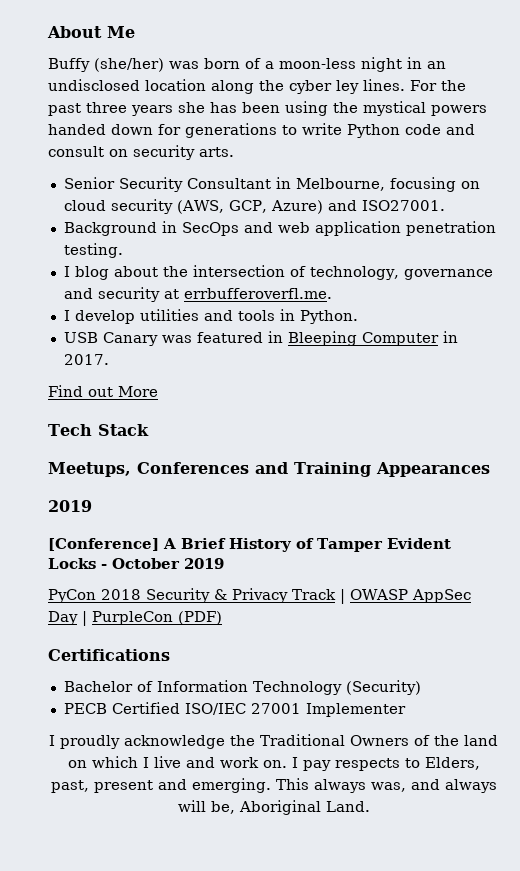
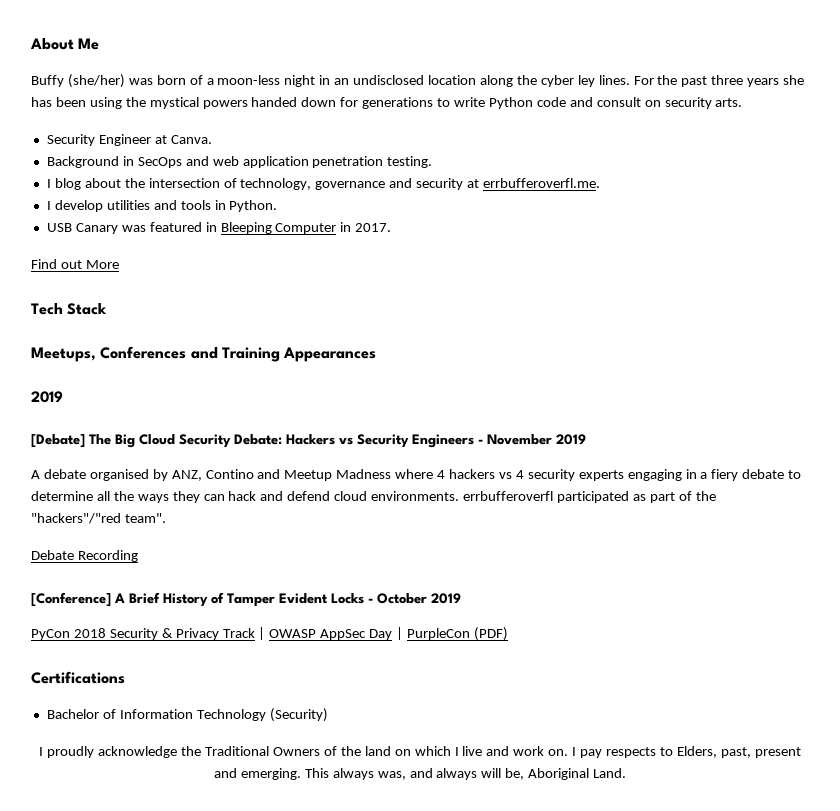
- Senior Security Consultant in Melbourne, focusing on cloud security (AWS, GCP, Azure) and ISO27001.
+ Security Engineer at Canva.
+ [Debate] The Big Cloud Security Debate: Hackers vs Security Engineers - November 2019
+ A debate organised by ANZ, Contino and Meetup Madness where 4 hackers vs 4 security experts engaging in a fiery debate to determine all the ways they can hack and defend cloud environments. errbufferoverfl participated as part of the "hackers"/"red team".
+ Debate Recording
- PECB Certified ISO/IEC 27001 Implementer

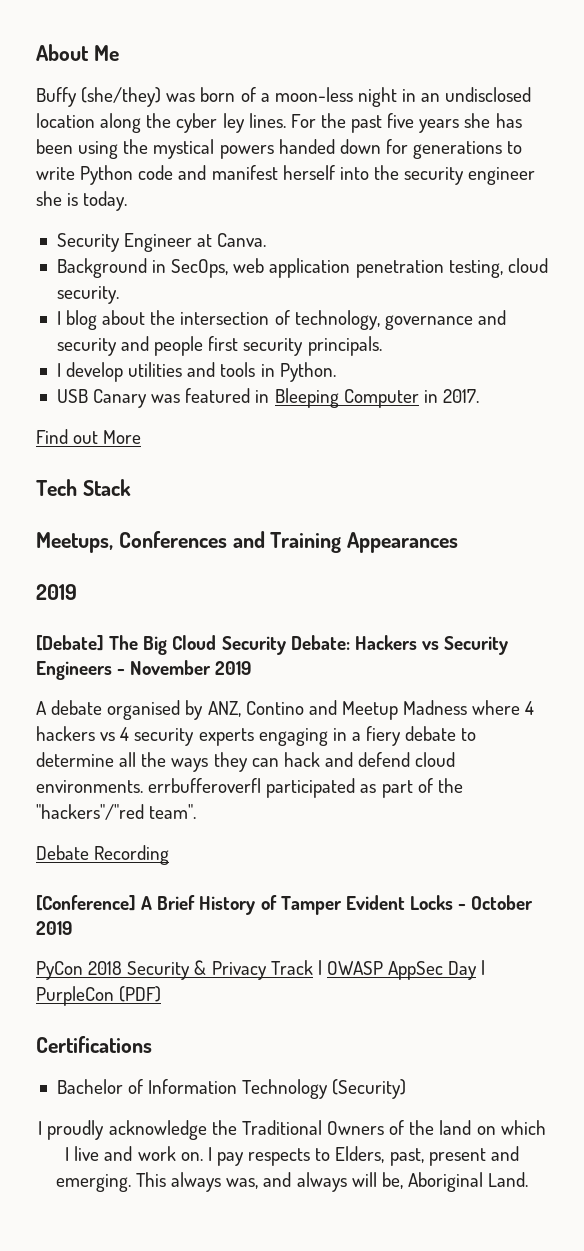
- Buffy (she/her) was born of a moon-less night in an undisclosed location along the cyber ley lines.
+ Buffy (she/they) was born of a moon-less night in an undisclosed location along the cyber ley lines.
- For the past three years she has been using the mystical powers handed down for generations to write Python code and consult on security arts.
+ For the past five years she has been using the mystical powers handed down for generations to write Python code and manifest herself into the security engineer she is today.
- Background in SecOps and web application penetration testing.
+ Background in SecOps, web application penetration testing, cloud security.
- I blog about the intersection of technology, governance and security at errbufferoverfl.me.
+ I blog about the intersection of technology, governance and security and people first security principals.

